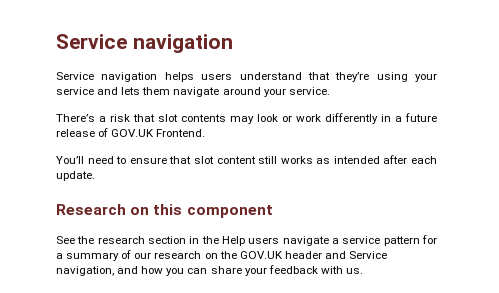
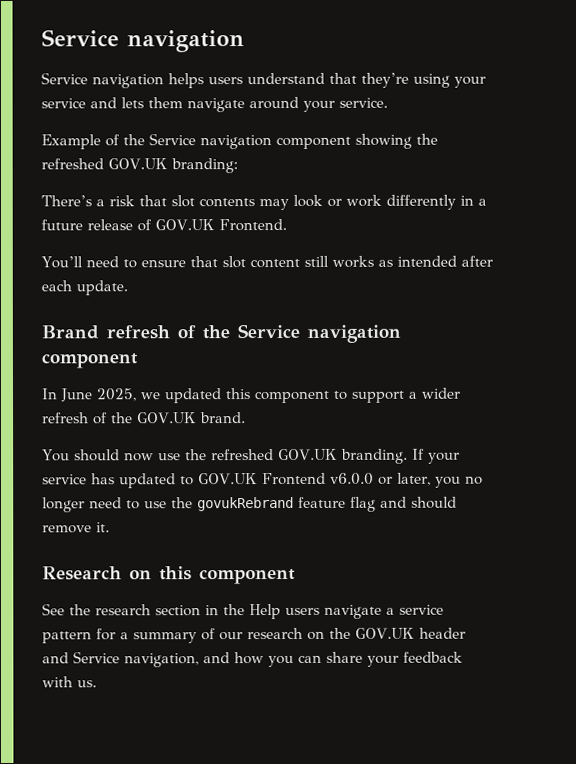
+ Example of the Service navigation component showing the refreshed GOV.UK branding:
+ Brand refresh of the Service navigation component
+ In June 2025, we updated this component to support a wider refresh of the GOV.UK brand.
+ You should now use the refreshed GOV.UK branding. If your service has updated to GOV.UK Frontend v6.0.0 or later, you no longer need to use the govukRebrand feature flag and should remove it.

